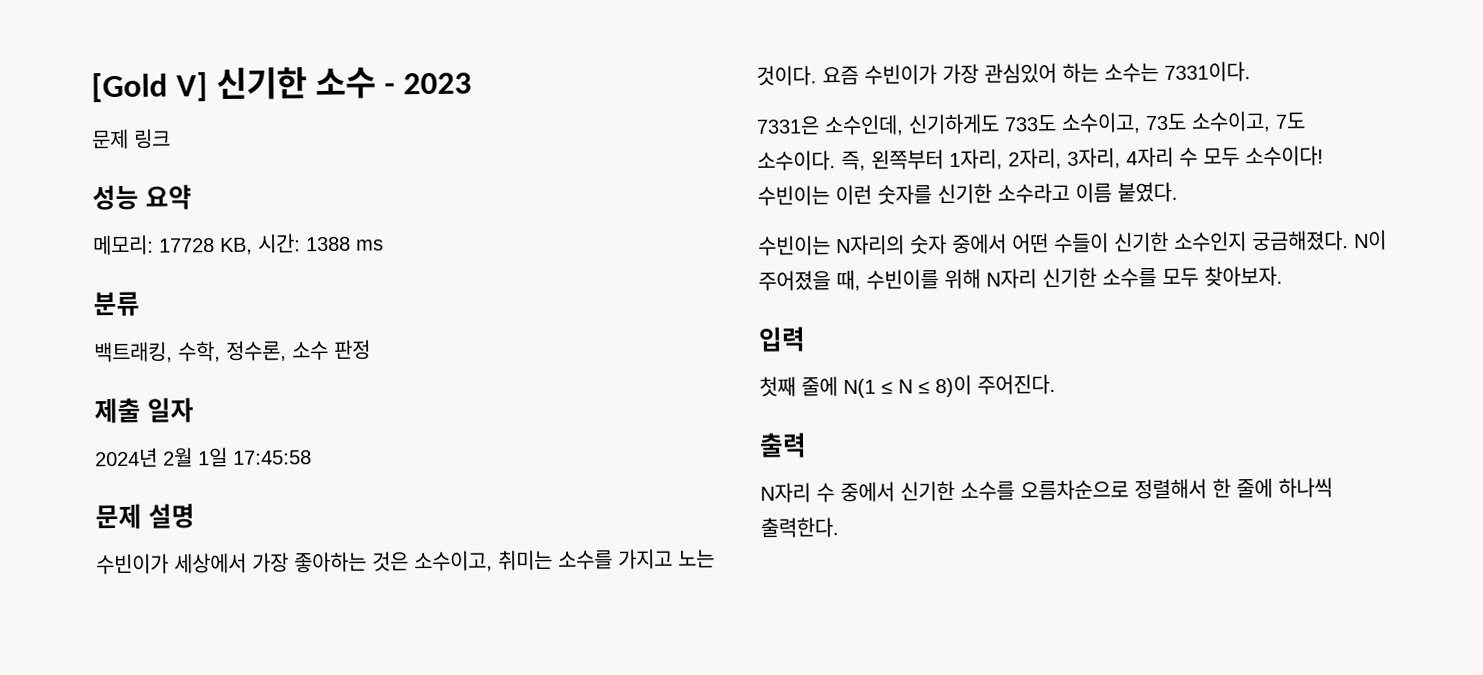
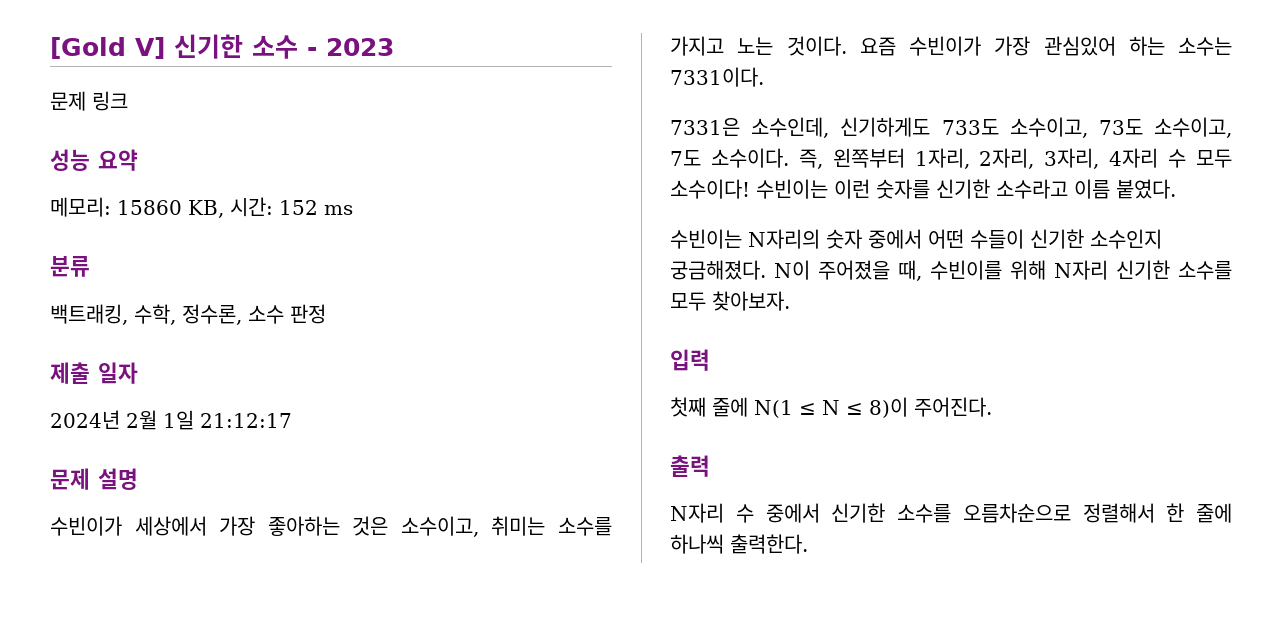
- 메모리: 17728 KB, 시간: 1388 ms
+ 메모리: 15860 KB, 시간: 152 ms
- 2024년 2월 1일 17:45:58
+ 2024년 2월 1일 21:12:17

